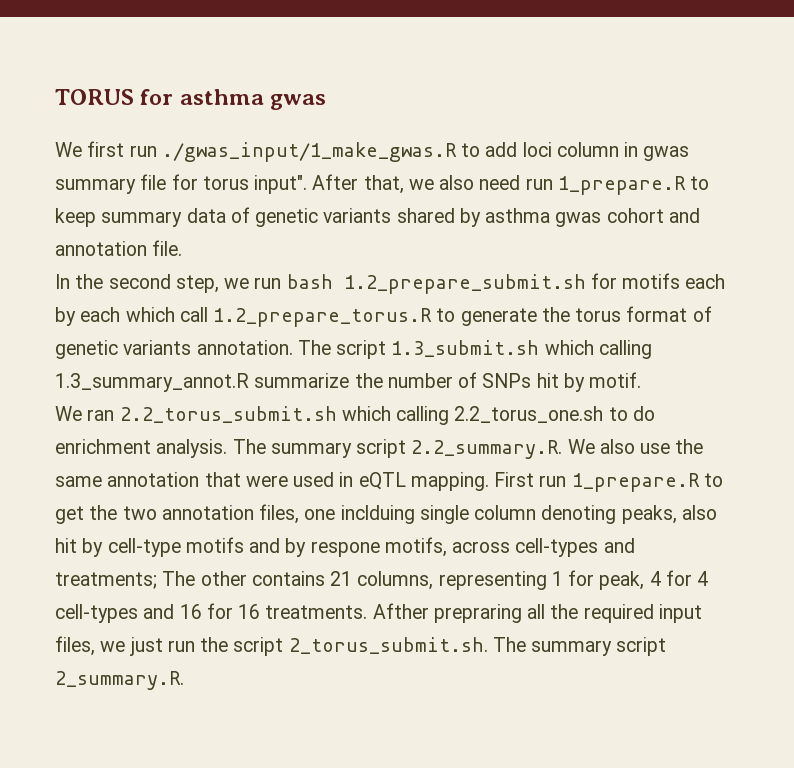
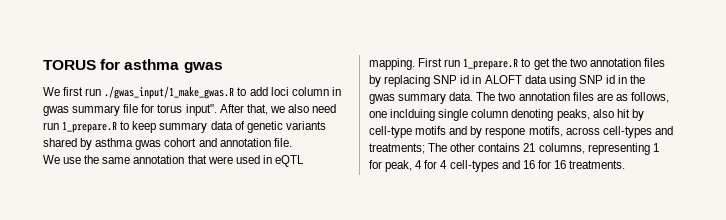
- In the second step, we run bash 1.2_prepare_submit.sh for motifs each by each which call 1.2_prepare_torus.R to generate the torus format of genetic variants annotation. The script 1.3_submit.sh which calling 1.3_summary_annot.R summarize the number of SNPs hit by motif.
- We ran 2.2_torus_submit.sh which calling 2.2_torus_one.sh to do enrichment analysis. The summary script 2.2_summary.R. We also use the same annotation that were used in eQTL mapping.
+ We use the same annotation that were used in eQTL mapping.
- First run 1_prepare.R to get the two annotation files, one inclduing single column denoting peaks, also hit by cell-type motifs and by respone motifs, across cell-types and treatments; The other contains 21 columns, representing 1 for peak, 4 for 4 cell-types and 16 for 16 treatments. Afther prepraring all the required input files, we just run the script 2_torus_submit.sh. The summary script 2_summary.R.
+ First run 1_prepare.R to get the two annotation files by replacing SNP id in ALOFT data using SNP id in the gwas summary data. The two annotation files are as follows, one inclduing single column denoting peaks, also hit by cell-type motifs and by respone motifs, across cell-types and treatments; The other contains 21 columns, representing 1 for peak, 4 for 4 cell-types and 16 for 16 treatments.

